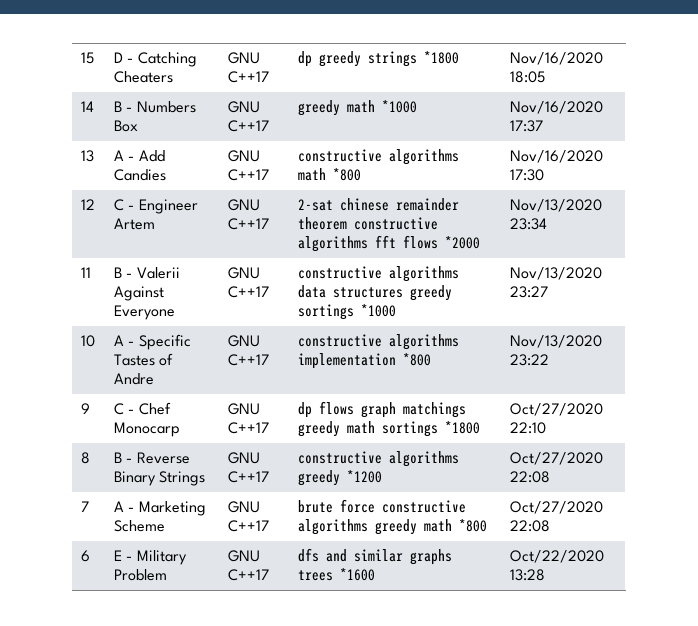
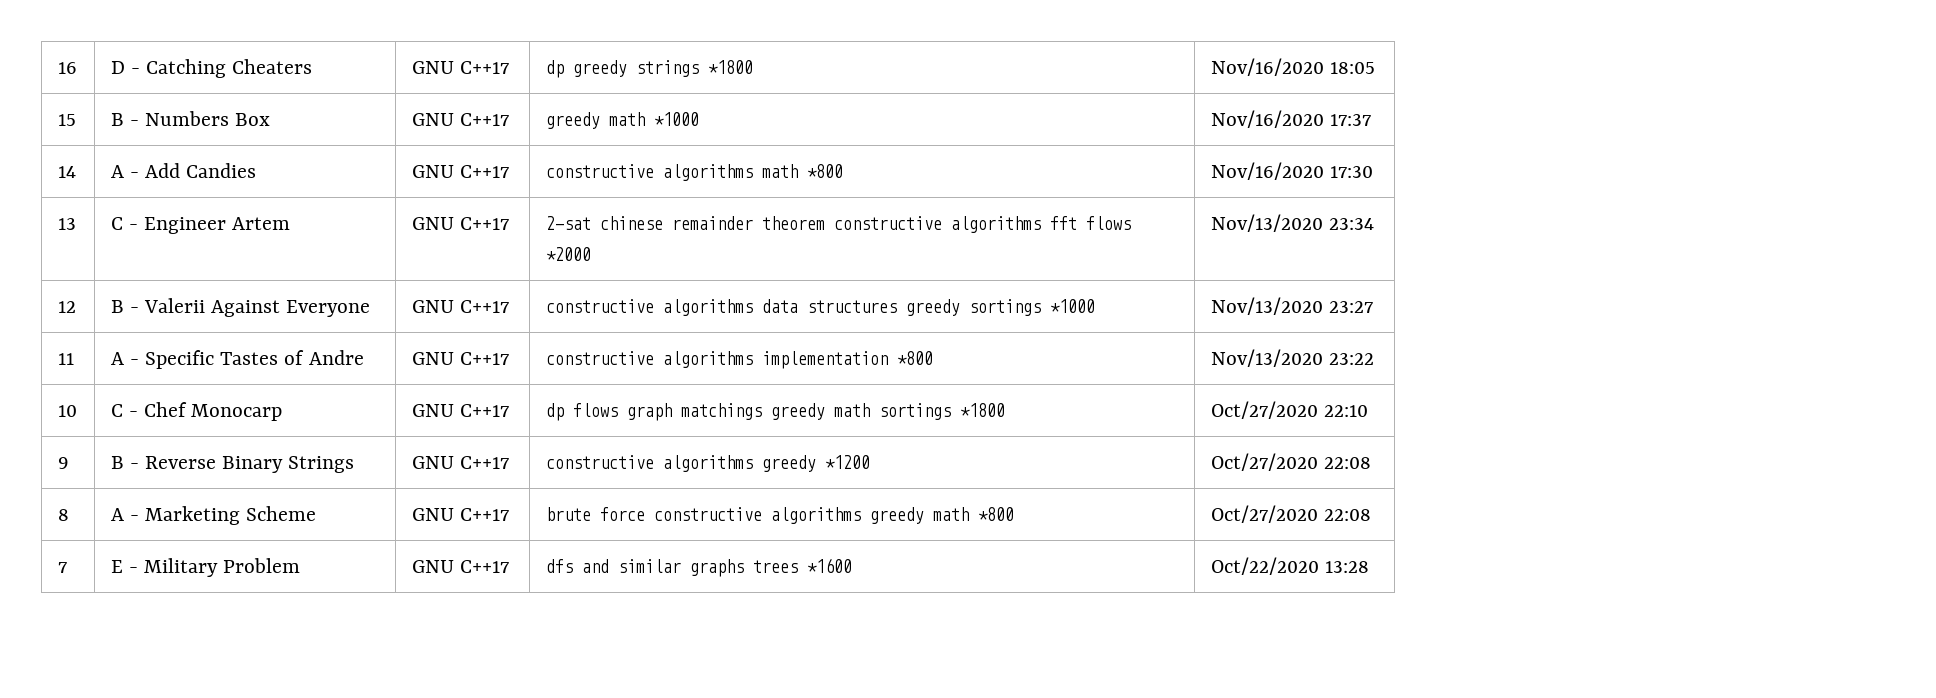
- 15 | D - Catching Cheaters | GNU C++17 | dp greedy strings *1800 | Nov/16/2020 18:05
+ 16 | D - Catching Cheaters | GNU C++17 | dp greedy strings *1800 | Nov/16/2020 18:05
- 14 | B - Numbers Box | GNU C++17 | greedy math *1000 | Nov/16/2020 17:37
+ 15 | B - Numbers Box | GNU C++17 | greedy math *1000 | Nov/16/2020 17:37
- 13 | A - Add Candies | GNU C++17 | constructive algorithms math *800 | Nov/16/2020 17:30
+ 14 | A - Add Candies | GNU C++17 | constructive algorithms math *800 | Nov/16/2020 17:30
- 12 | C - Engineer Artem | GNU C++17 | 2-sat chinese remainder theorem constructive algorithms fft flows *2000 | Nov/13/2020 23:34
+ 13 | C - Engineer Artem | GNU C++17 | 2-sat chinese remainder theorem constructive algorithms fft flows *2000 | Nov/13/2020 23:34
- 11 | B - Valerii Against Everyone | GNU C++17 | constructive algorithms data structures greedy sortings *1000 | Nov/13/2020 23:27
+ 12 | B - Valerii Against Everyone | GNU C++17 | constructive algorithms data structures greedy sortings *1000 | Nov/13/2020 23:27
- 10 | A - Specific Tastes of Andre | GNU C++17 | constructive algorithms implementation *800 | Nov/13/2020 23:22
+ 11 | A - Specific Tastes of Andre | GNU C++17 | constructive algorithms implementation *800 | Nov/13/2020 23:22
- 9 | C - Chef Monocarp | GNU C++17 | dp flows graph matchings greedy math sortings *1800 | Oct/27/2020 22:10
+ 10 | C - Chef Monocarp | GNU C++17 | dp flows graph matchings greedy math sortings *1800 | Oct/27/2020 22:10
- 8 | B - Reverse Binary Strings | GNU C++17 | constructive algorithms greedy *1200 | Oct/27/2020 22:08
+ 9 | B - Reverse Binary Strings | GNU C++17 | constructive algorithms greedy *1200 | Oct/27/2020 22:08
- 7 | A - Marketing Scheme | GNU C++17 | brute force constructive algorithms greedy math *800 | Oct/27/2020 22:08
+ 8 | A - Marketing Scheme | GNU C++17 | brute force constructive algorithms greedy math *800 | Oct/27/2020 22:08
- 6 | E - Military Problem | GNU C++17 | dfs and similar graphs trees *1600 | Oct/22/2020 13:28
+ 7 | E - Military Problem | GNU C++17 | dfs and similar graphs trees *1600 | Oct/22/2020 13:28

